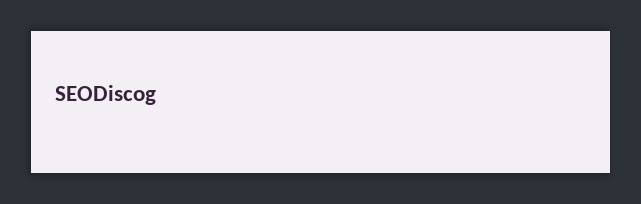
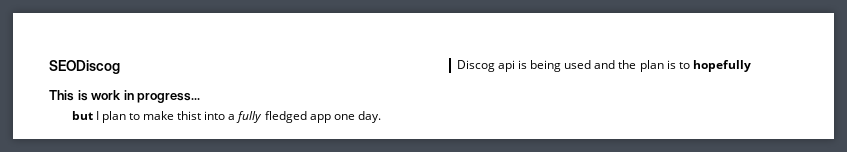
+ This is work in progress...
+ but I plan to make thist into a fully fledged app one day.
+ Discog api is being used and the plan is to hopefully

